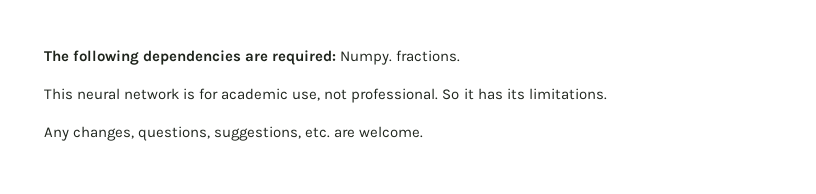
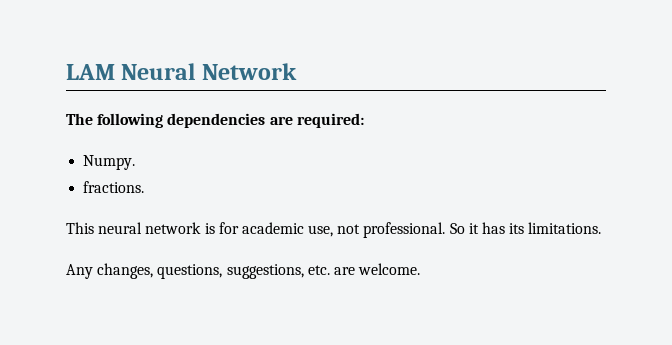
+ LAM Neural Network
- The following dependencies are required: Numpy. fractions.
+ The following dependencies are required:
+ Numpy.
+ fractions.

